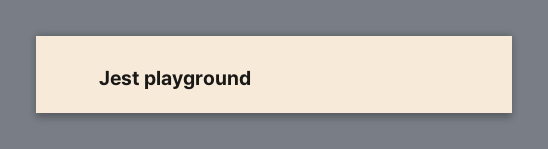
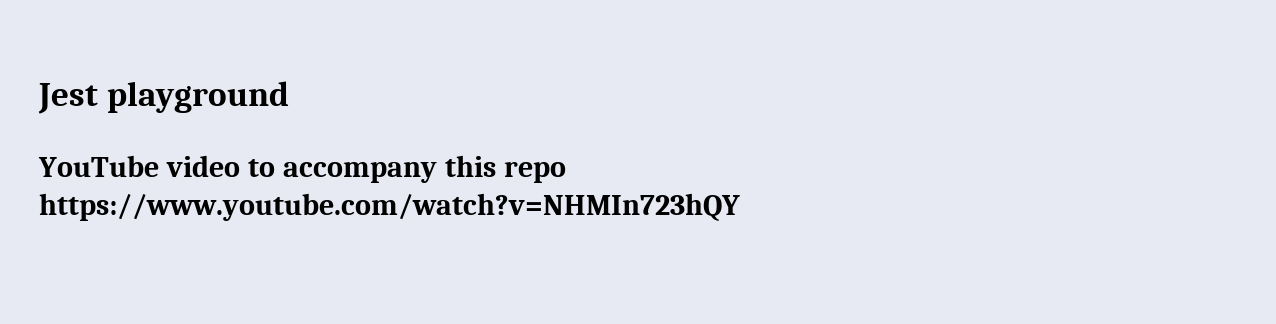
+ YouTube video to accompany this repo https://www.youtube.com/watch?v=NHMIn723hQY

